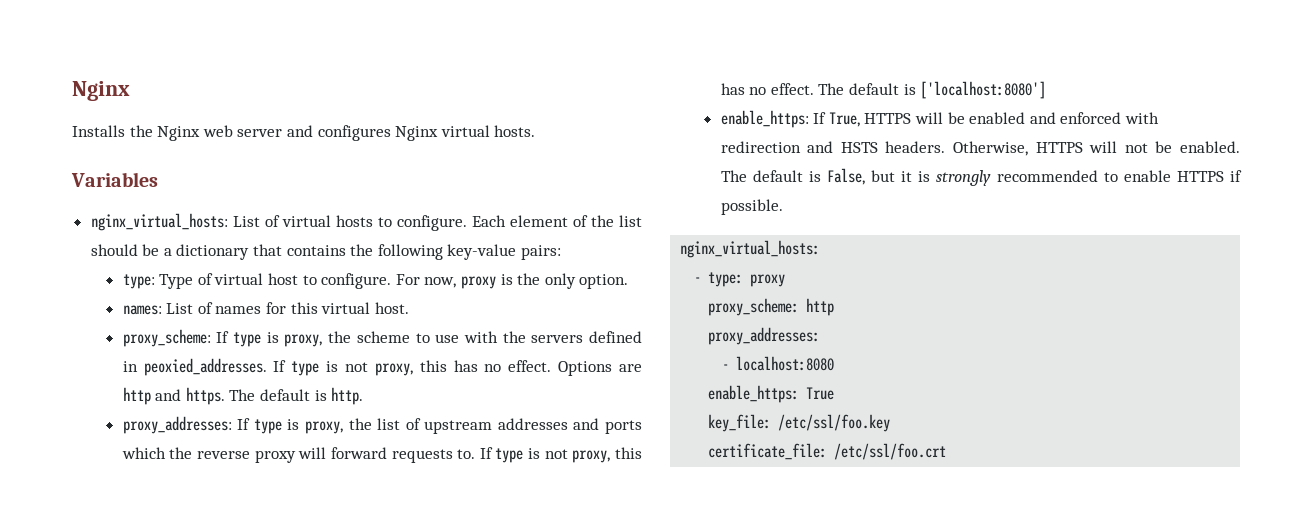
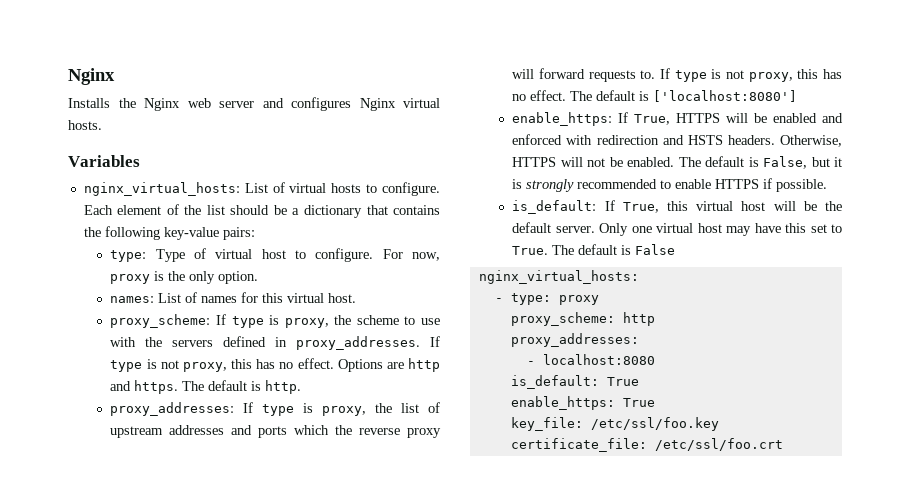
- proxy_scheme: If type is proxy, the scheme to use with the servers defined in peoxied_addresses.
+ proxy_scheme: If type is proxy, the scheme to use with the servers defined in proxy_addresses.
+ is_default: If True, this virtual host will be the default server. Only one virtual host may have this set to True. The default is False
+ is_default: True

